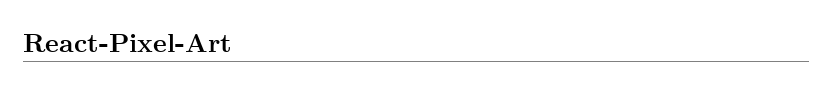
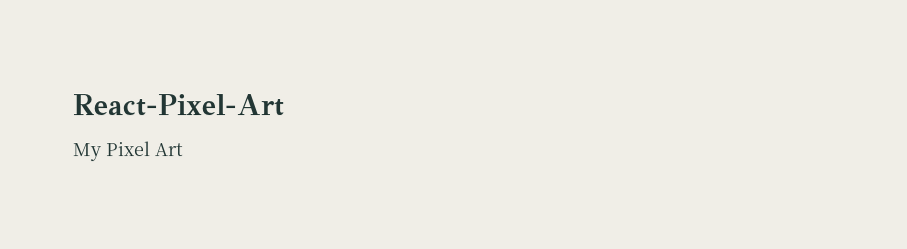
+ My Pixel Art

